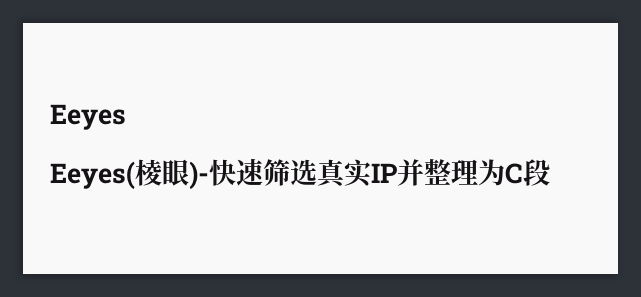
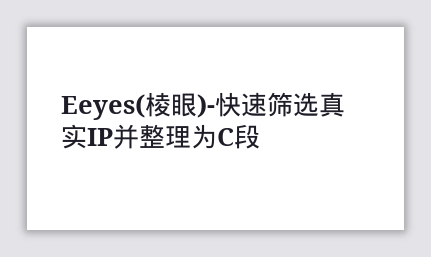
- Eeyes

